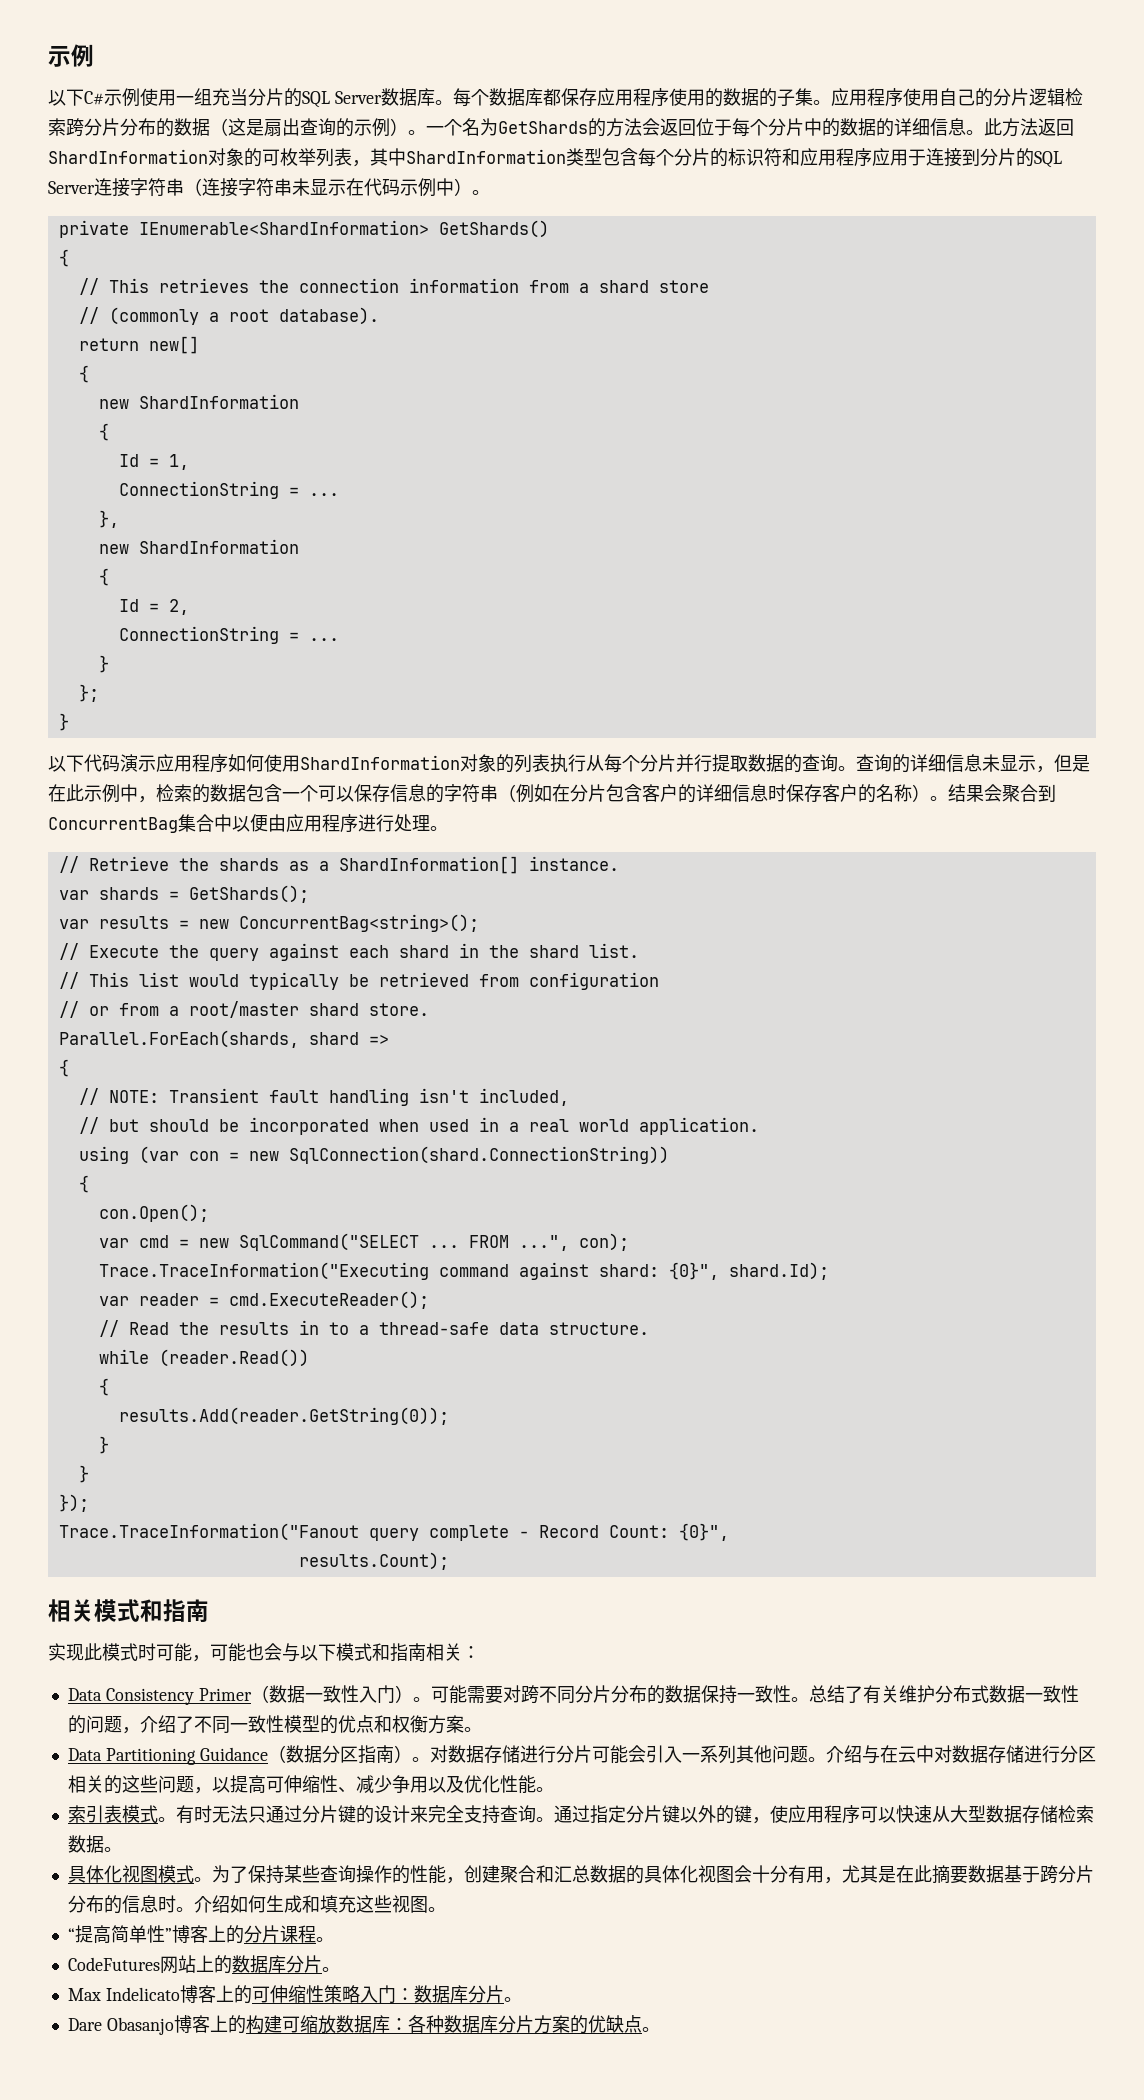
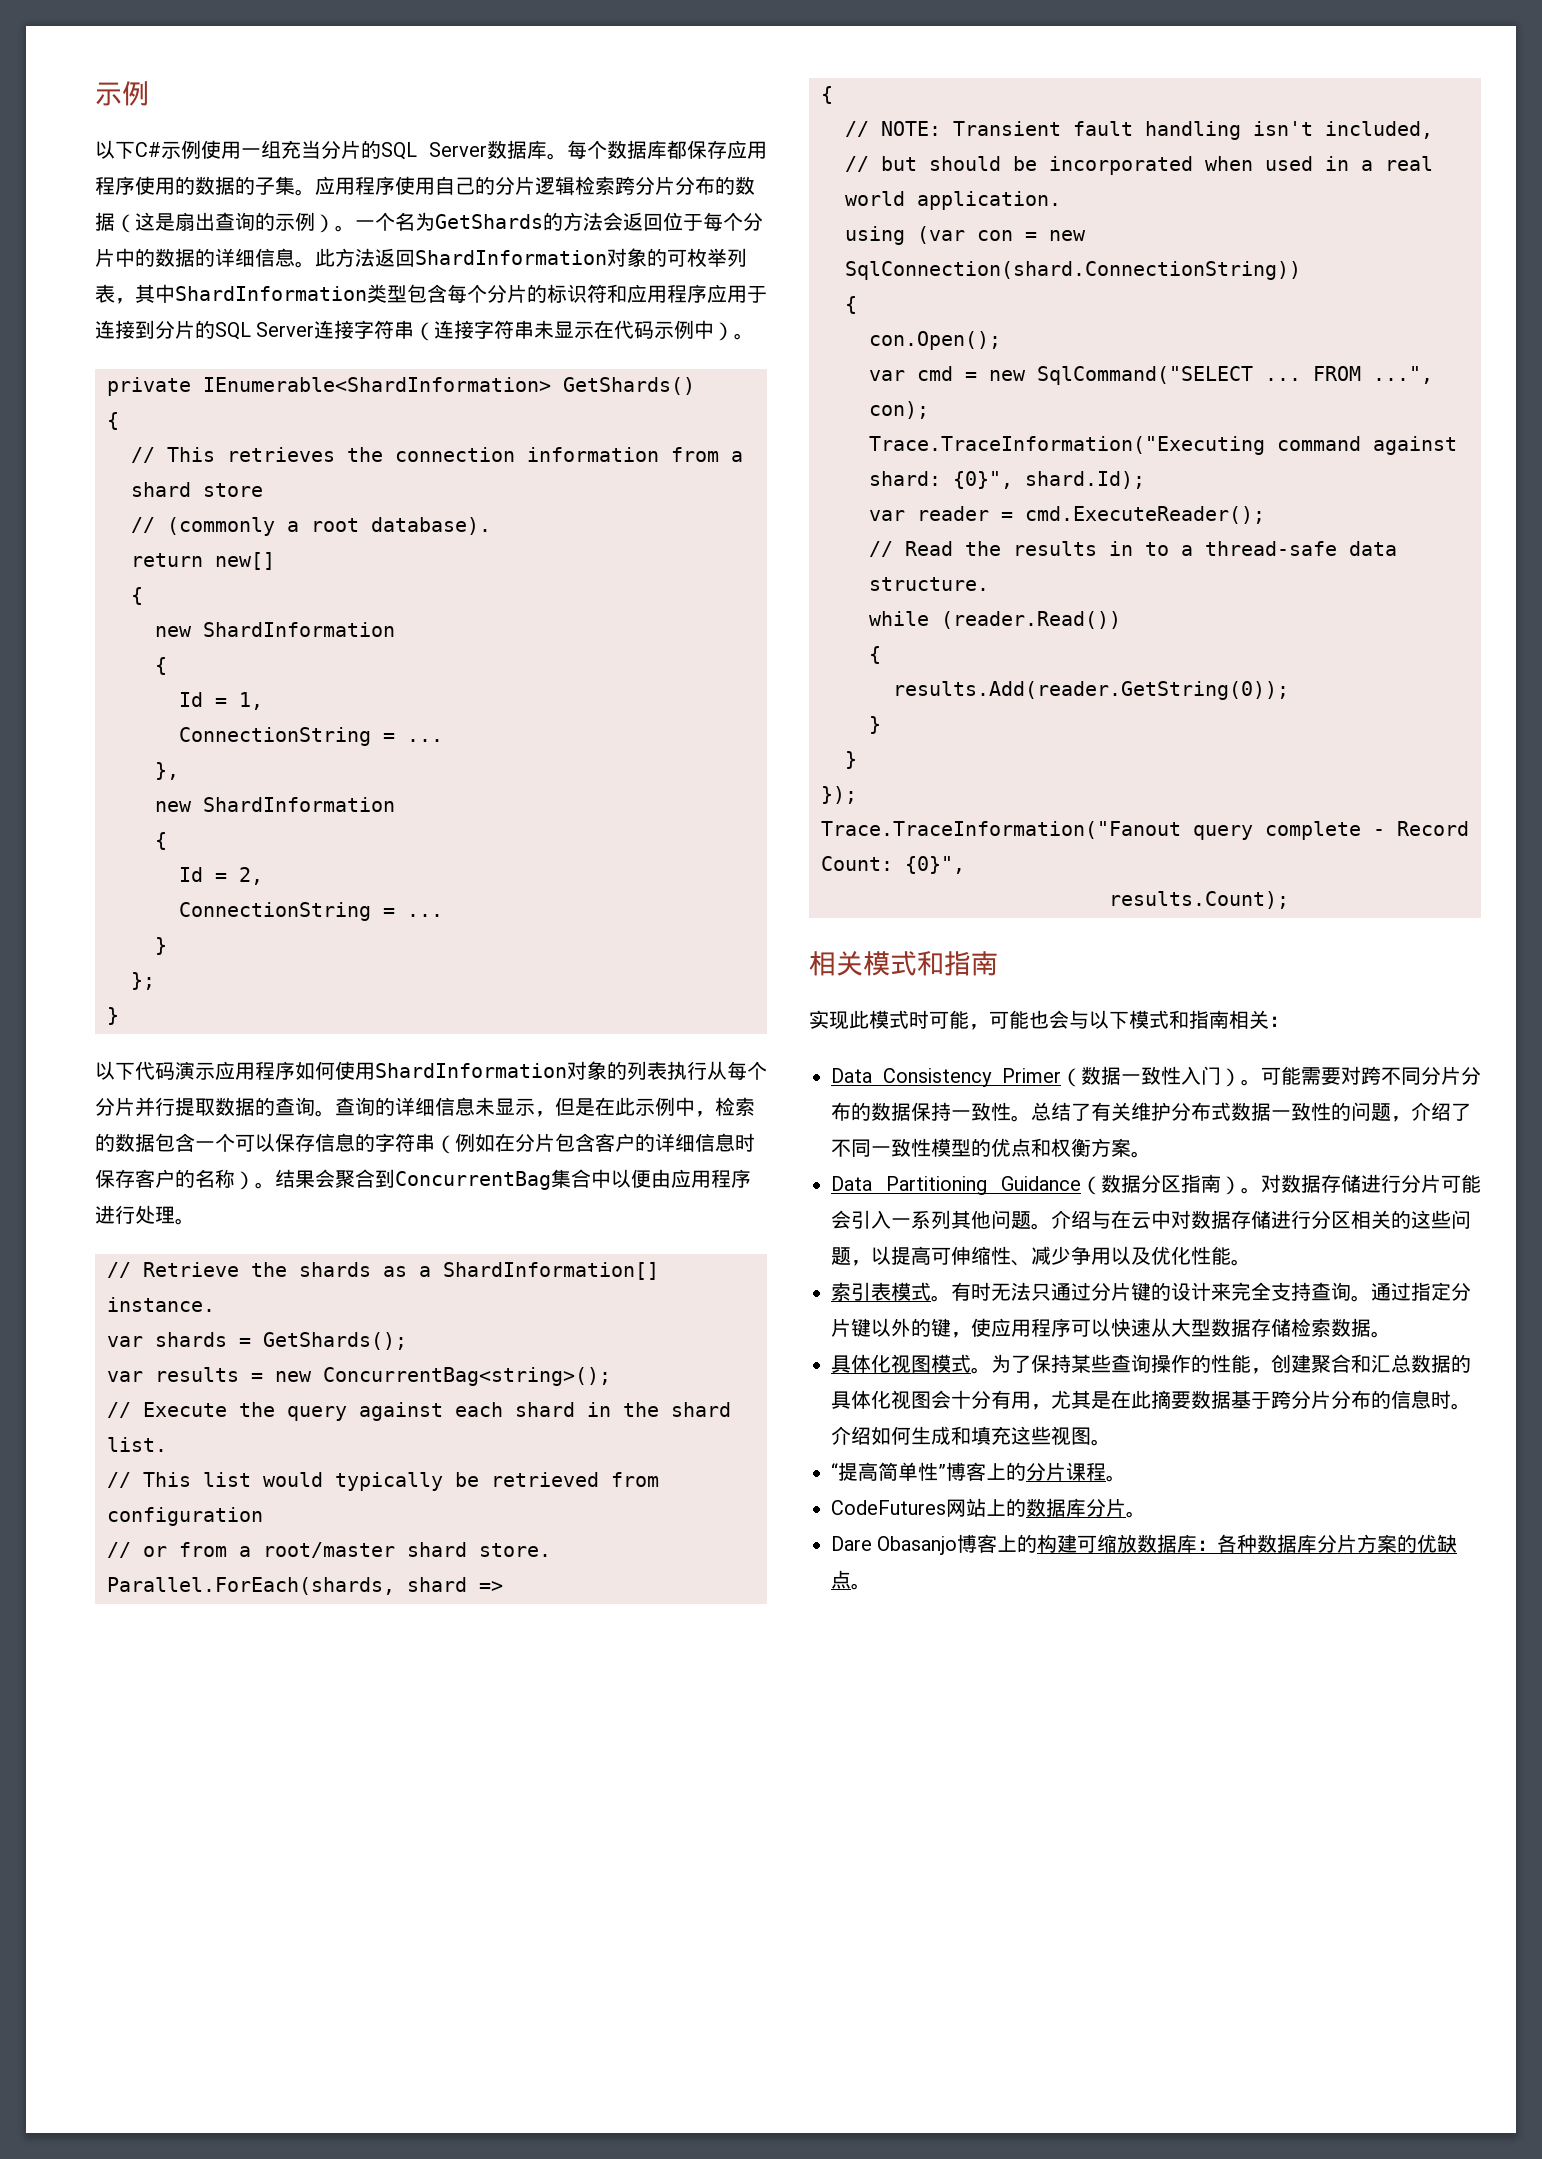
- Max Indelicato博客上的可伸缩性策略入门：数据库分片。

